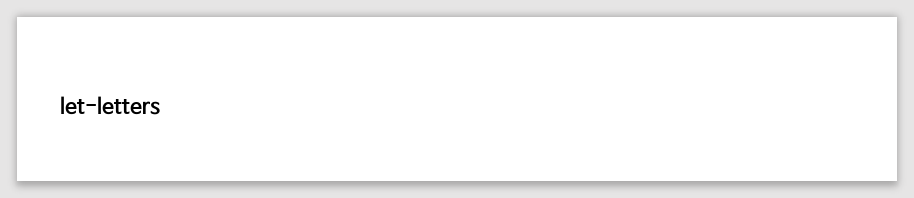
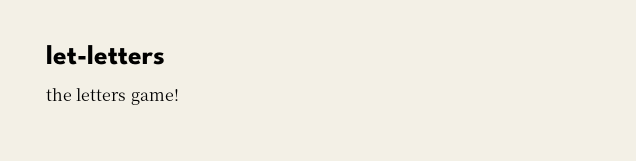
+ the letters game!

